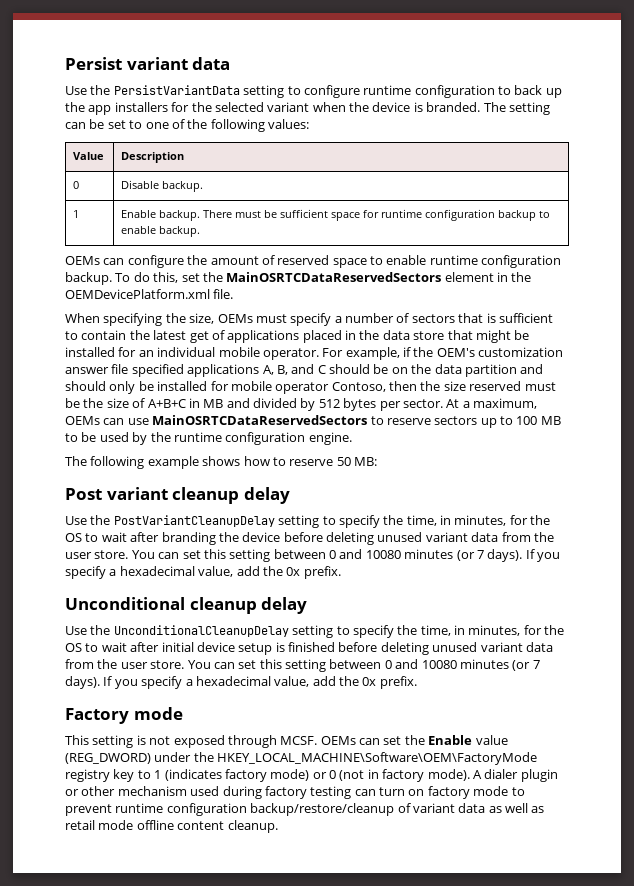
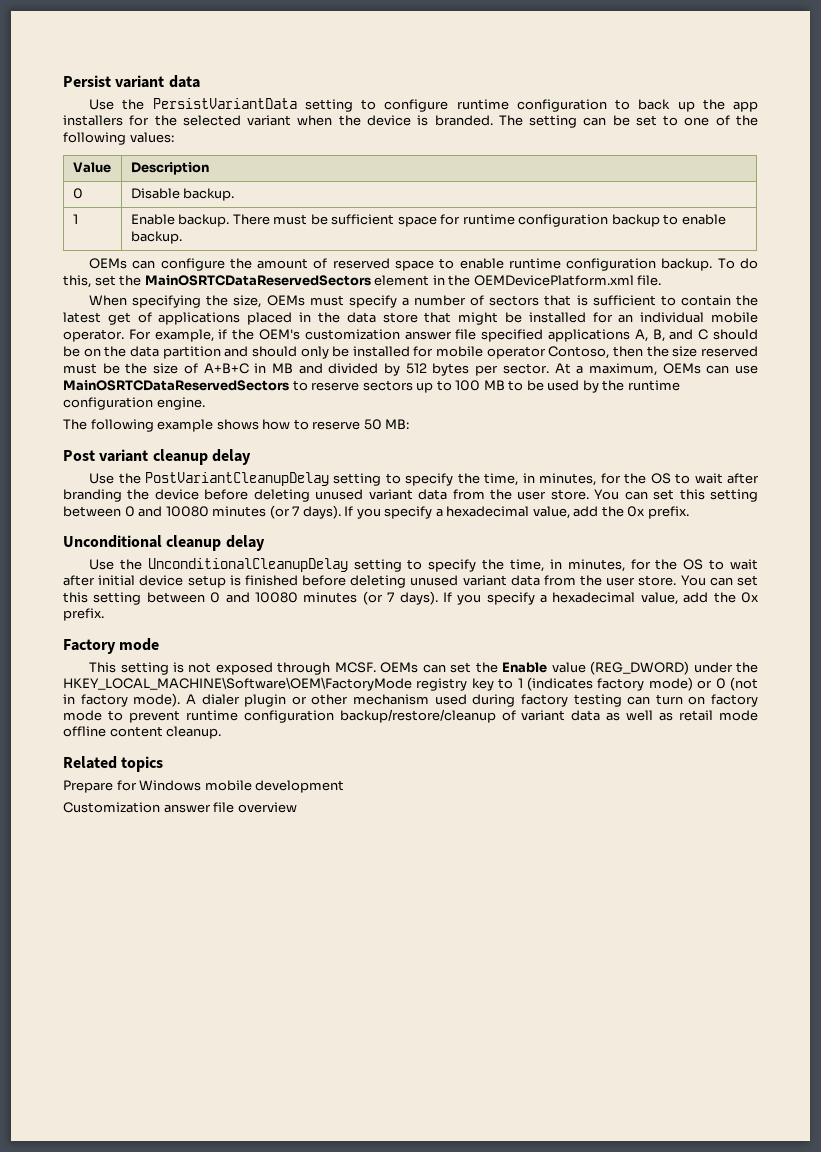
+ Related topics
+ Prepare for Windows mobile development
+ Customization answer file overview

